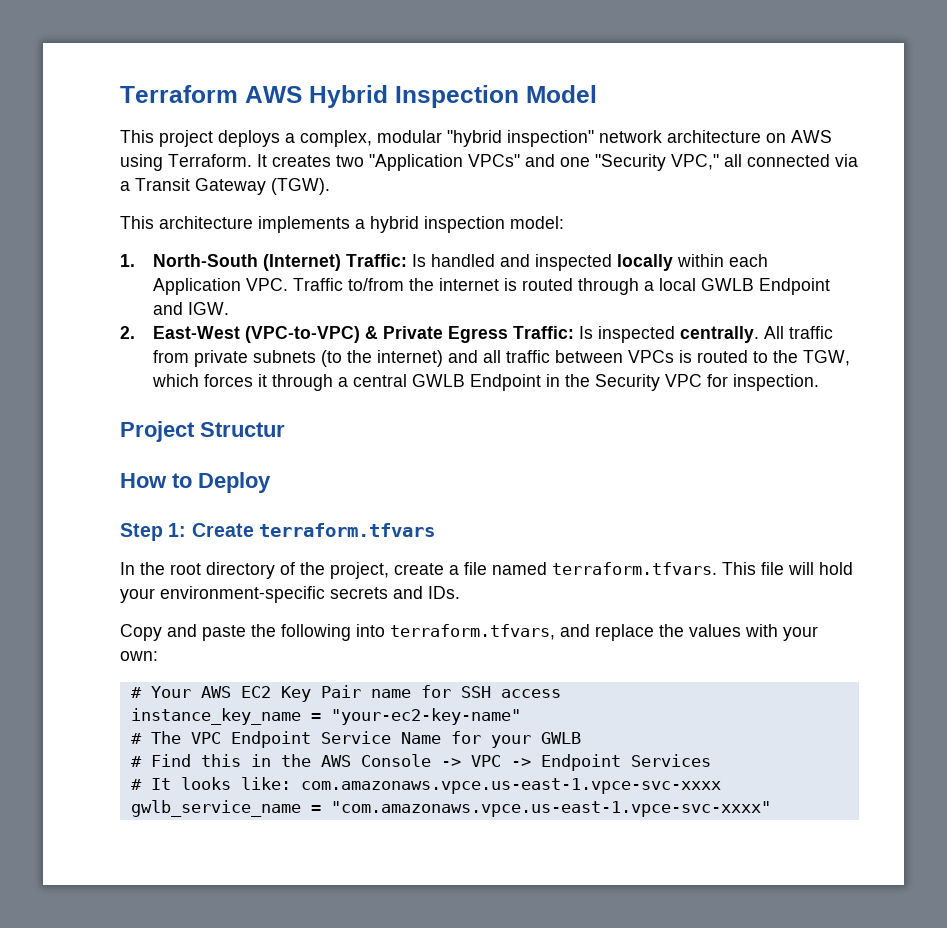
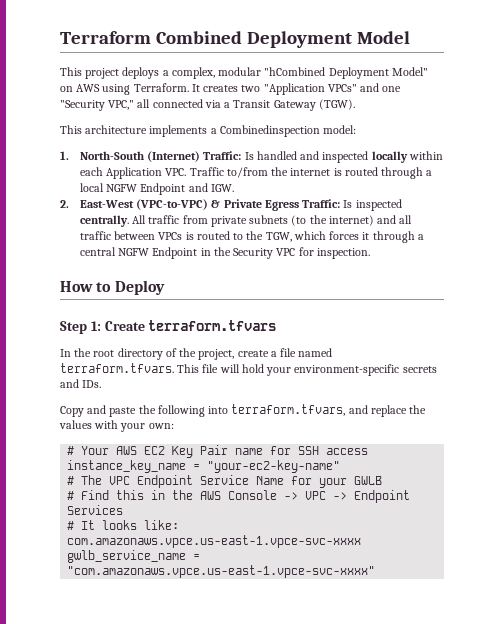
- Terraform AWS Hybrid Inspection Model
+ Terraform Combined Deployment Model
- This project deploys a complex, modular "hybrid inspection" network architecture on AWS using Terraform.
+ This project deploys a complex, modular "hCombined Deployment Model" on AWS using Terraform.
- This architecture implements a hybrid inspection model:
+ This architecture implements a Combinedinspection model:
- 1. North-South (Internet) Traffic: Is handled and inspected locally within each Application VPC. Traffic to/from the internet is routed through a local GWLB Endpoint and IGW.
+ 1. North-South (Internet) Traffic: Is handled and inspected locally within each Application VPC. Traffic to/from the internet is routed through a local NGFW Endpoint and IGW.
- All traffic from private subnets (to the internet) and all traffic between VPCs is routed to the TGW, which forces it through a central GWLB Endpoint in the Security VPC for inspection.
+ All traffic from private subnets (to the internet) and all traffic between VPCs is routed to the TGW, which forces it through a central NGFW Endpoint in the Security VPC for inspection.
- Project Structur

